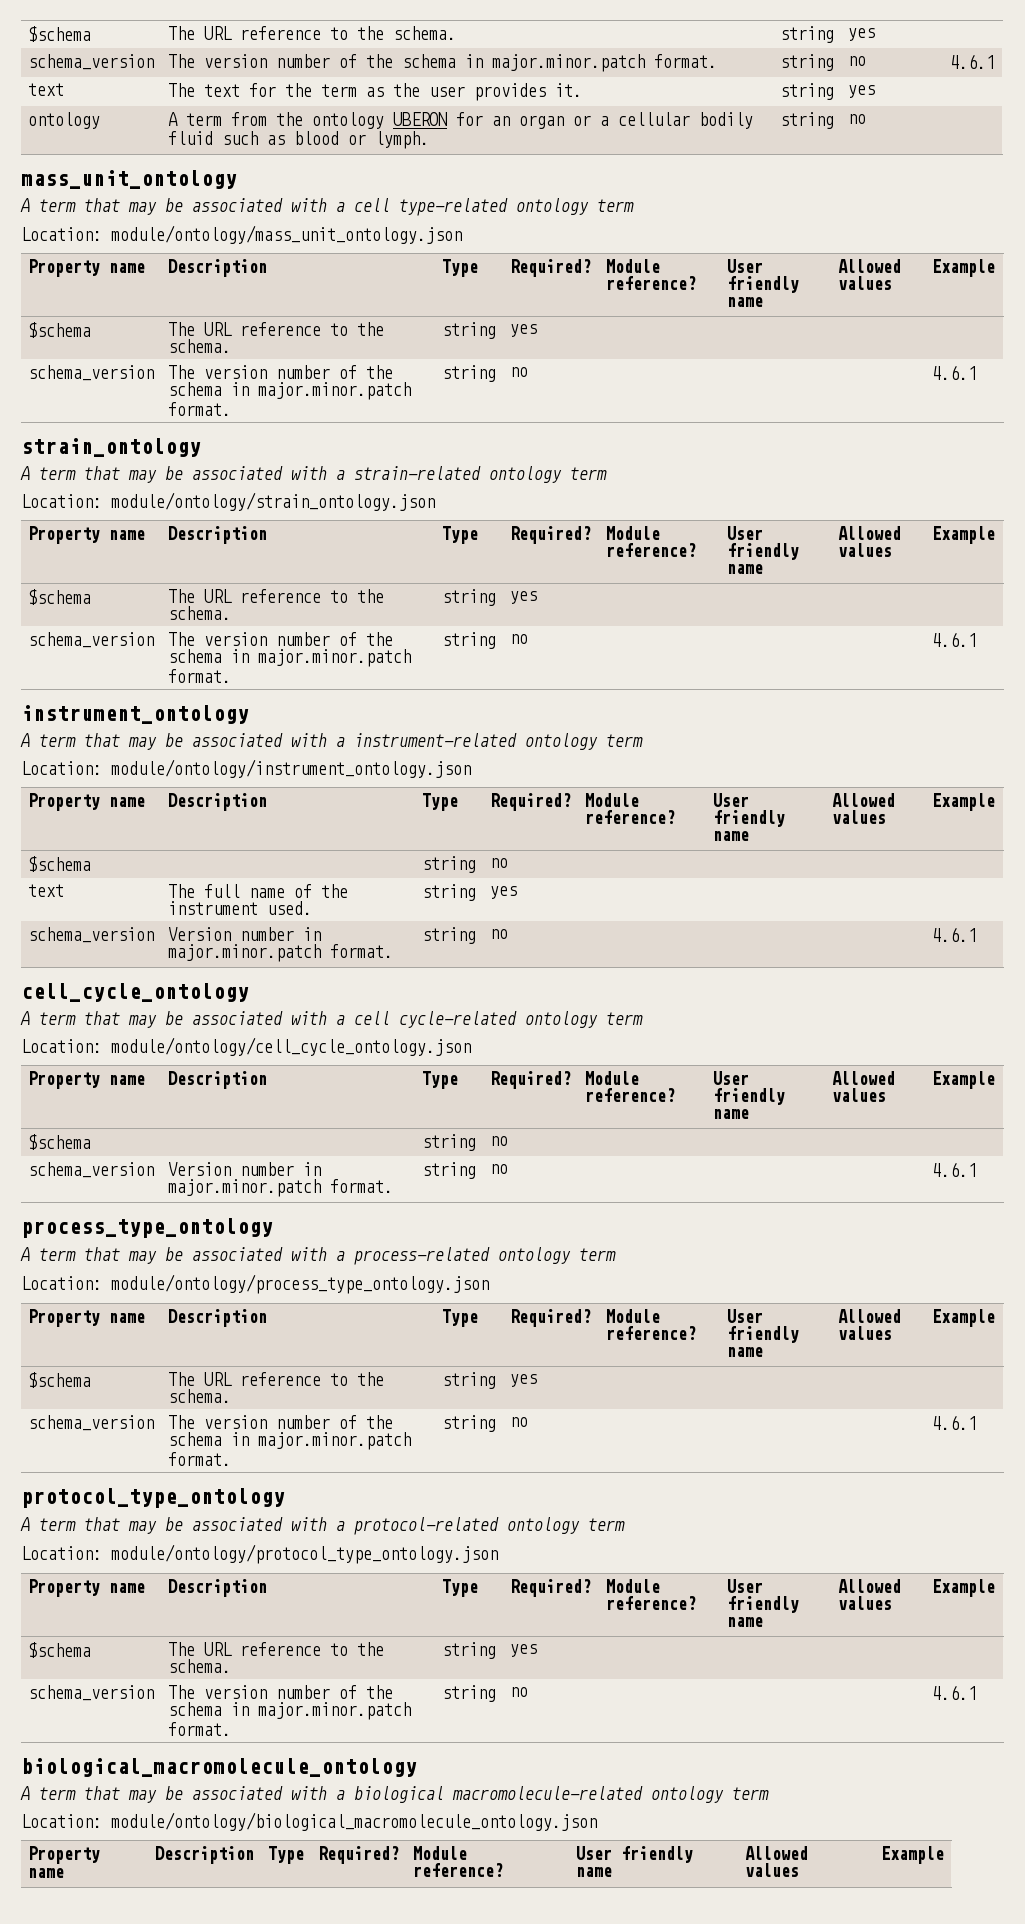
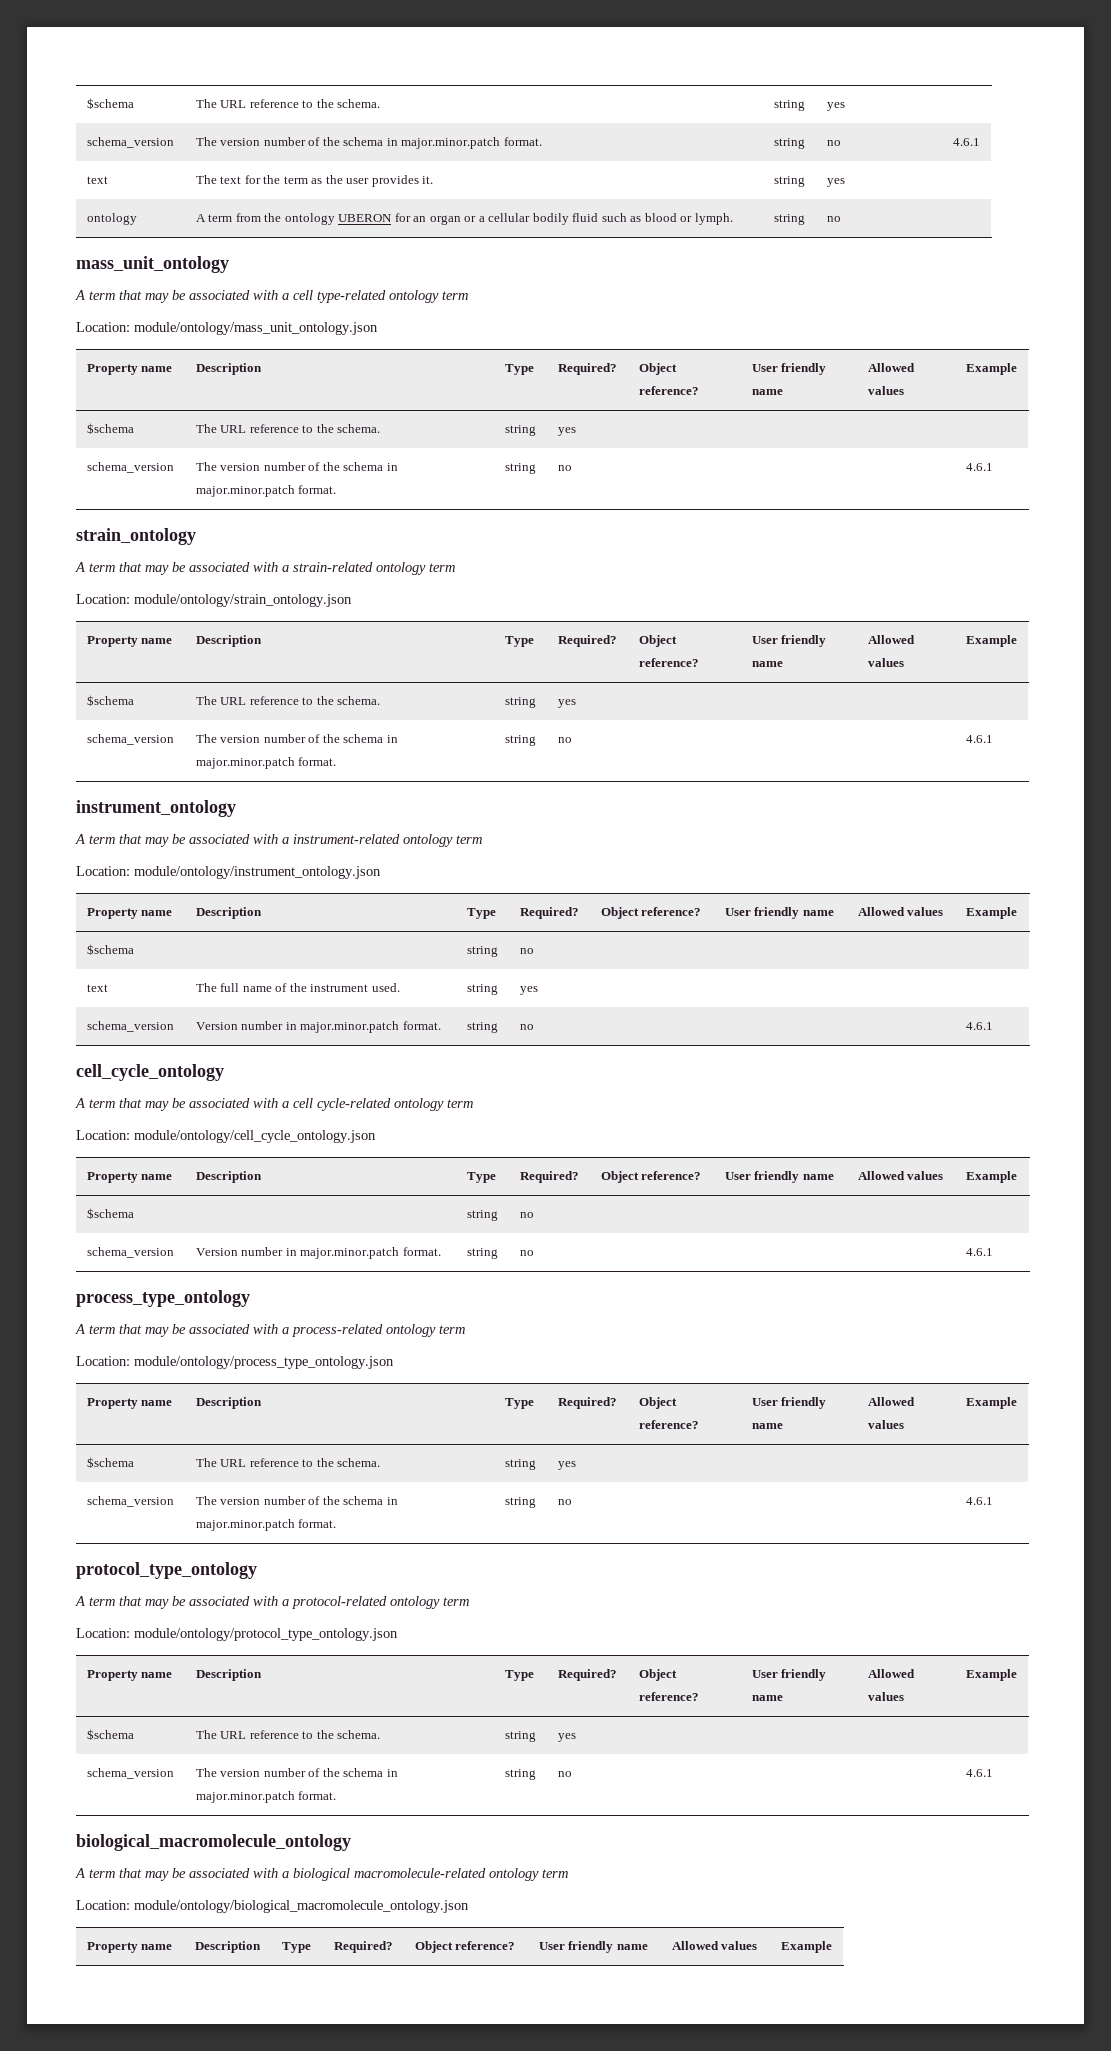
  Location: module/ontology/mass_unit_ontology.json
- Property name | Description | Type | Required? | Module reference? | User friendly name | Allowed values | Example
+ Property name | Description | Type | Required? | Object reference? | User friendly name | Allowed values | Example
  Location: module/ontology/strain_ontology.json
- Property name | Description | Type | Required? | Module reference? | User friendly name | Allowed values | Example
+ Property name | Description | Type | Required? | Object reference? | User friendly name | Allowed values | Example
  Location: module/ontology/instrument_ontology.json
- Property name | Description | Type | Required? | Module reference? | User friendly name | Allowed values | Example
+ Property name | Description | Type | Required? | Object reference? | User friendly name | Allowed values | Example
  Location: module/ontology/cell_cycle_ontology.json
- Property name | Description | Type | Required? | Module reference? | User friendly name | Allowed values | Example
+ Property name | Description | Type | Required? | Object reference? | User friendly name | Allowed values | Example
  Location: module/ontology/process_type_ontology.json
- Property name | Description | Type | Required? | Module reference? | User friendly name | Allowed values | Example
+ Property name | Description | Type | Required? | Object reference? | User friendly name | Allowed values | Example
  Location: module/ontology/protocol_type_ontology.json
- Property name | Description | Type | Required? | Module reference? | User friendly name | Allowed values | Example
+ Property name | Description | Type | Required? | Object reference? | User friendly name | Allowed values | Example
  Location: module/ontology/biological_macromolecule_ontology.json
- Property name | Description | Type | Required? | Module reference? | User friendly name | Allowed values | Example
+ Property name | Description | Type | Required? | Object reference? | User friendly name | Allowed values | Example

